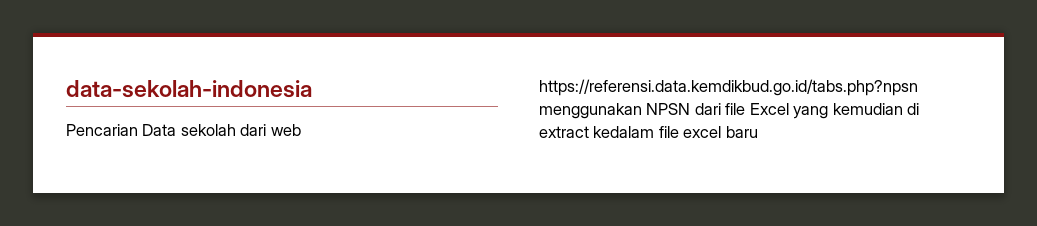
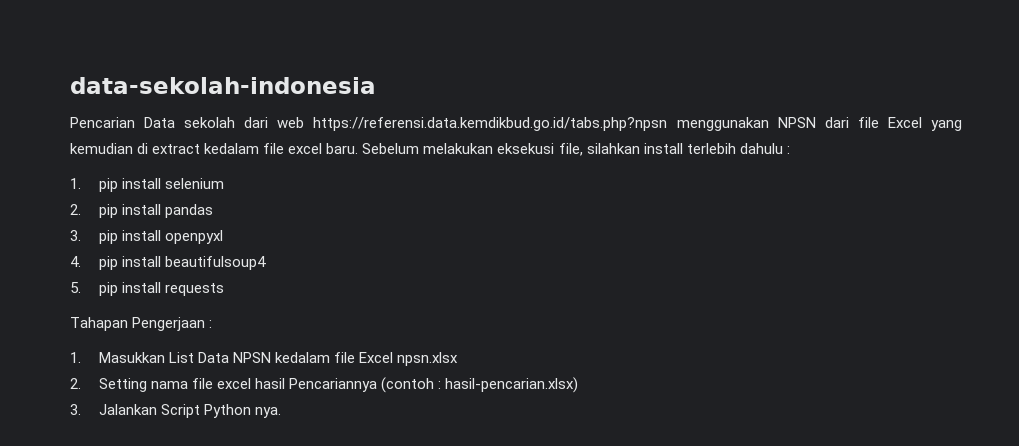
- Pencarian Data sekolah dari web https://referensi.data.kemdikbud.go.id/tabs.php?npsn menggunakan NPSN dari file Excel yang kemudian di extract kedalam file excel baru
+ Pencarian Data sekolah dari web https://referensi.data.kemdikbud.go.id/tabs.php?npsn menggunakan NPSN dari file Excel yang kemudian di extract kedalam file excel baru. Sebelum melakukan eksekusi file, silahkan install terlebih dahulu :
+ 1. pip install selenium
+ 2. pip install pandas
+ 3. pip install openpyxl
+ 4. pip install beautifulsoup4
+ 5. pip install requests
+ Tahapan Pengerjaan :
+ 1. Masukkan List Data NPSN kedalam file Excel npsn.xlsx
+ 2. Setting nama file excel hasil Pencariannya (contoh : hasil-pencarian.xlsx)
+ 3. Jalankan Script Python nya.

